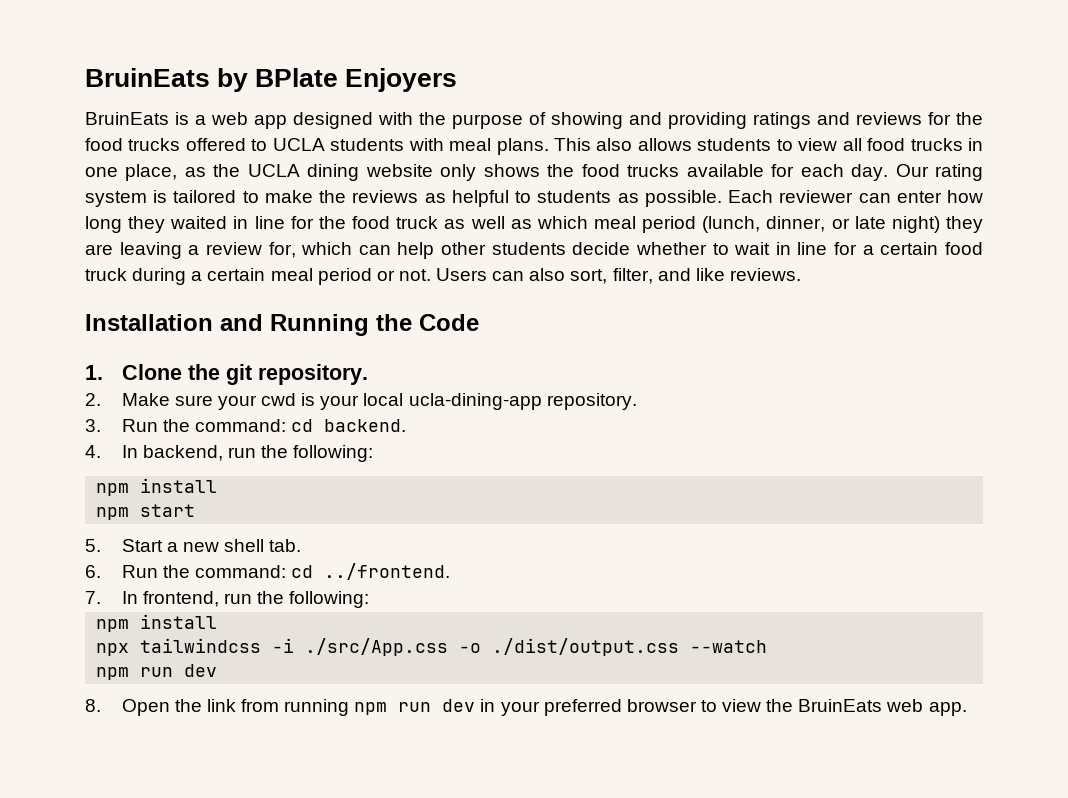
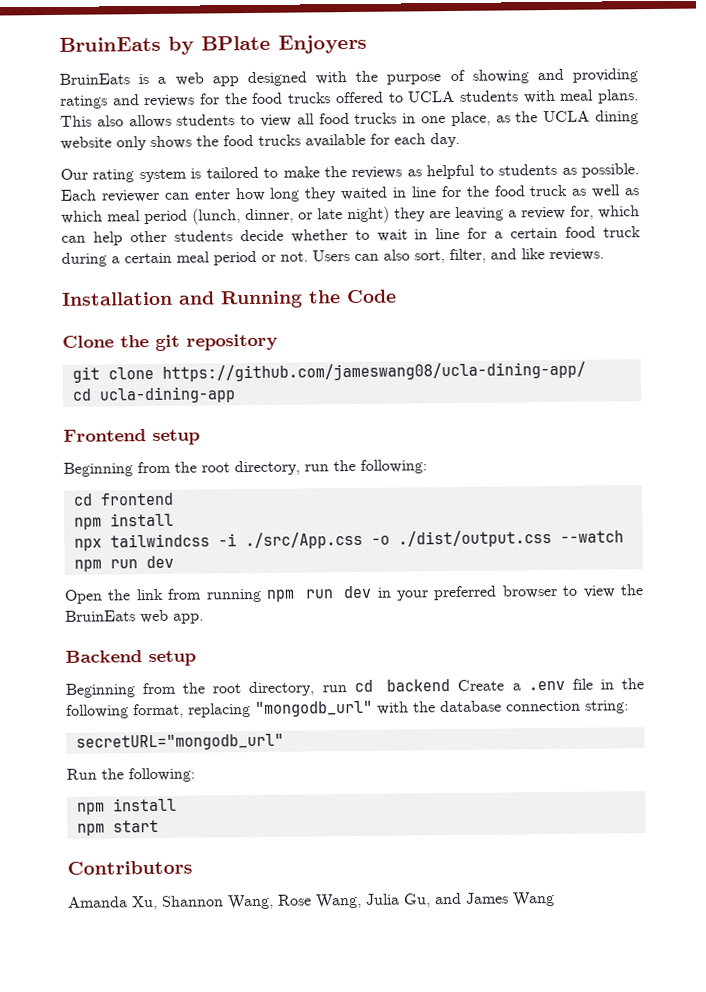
- This also allows students to view all food trucks in one place, as the UCLA dining website only shows the food trucks available for each day. Our rating system is tailored to make the reviews as helpful to students as possible.
+ This also allows students to view all food trucks in one place, as the UCLA dining website only shows the food trucks available for each day.
+ Our rating system is tailored to make the reviews as helpful to students as possible.
- 1. Clone the git repository.
- 2. Make sure your cwd is your local ucla-dining-app repository.
- 3. Run the command: cd backend.
- 4. In backend, run the following:
- npm install
- npm start
- 5. Start a new shell tab.
- 6. Run the command: cd ../frontend.
- 7. In frontend, run the following:
+ Clone the git repository
+ git clone https://github.com/jameswang08/ucla-dining-app/
+ cd ucla-dining-app
+ Frontend setup
+ Beginning from the root directory, run the following:
+ cd frontend
- 8. Open the link from running npm run dev in your preferred browser to view the BruinEats web app.
+ Open the link from running npm run dev in your preferred browser to view the BruinEats web app.
+ Backend setup
+ Beginning from the root directory, run cd backend Create a .env file in the following format, replacing "mongodb_url" with the database connection string:
+ secretURL="mongodb_url"
+ Run the following:
+ npm install
+ npm start
+ Contributors
+ Amanda Xu, Shannon Wang, Rose Wang, Julia Gu, and James Wang

